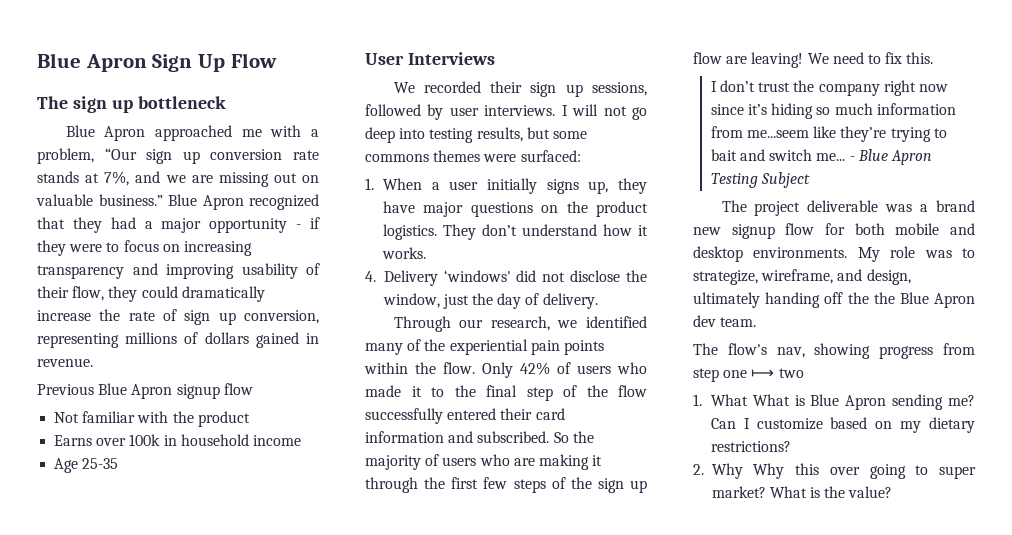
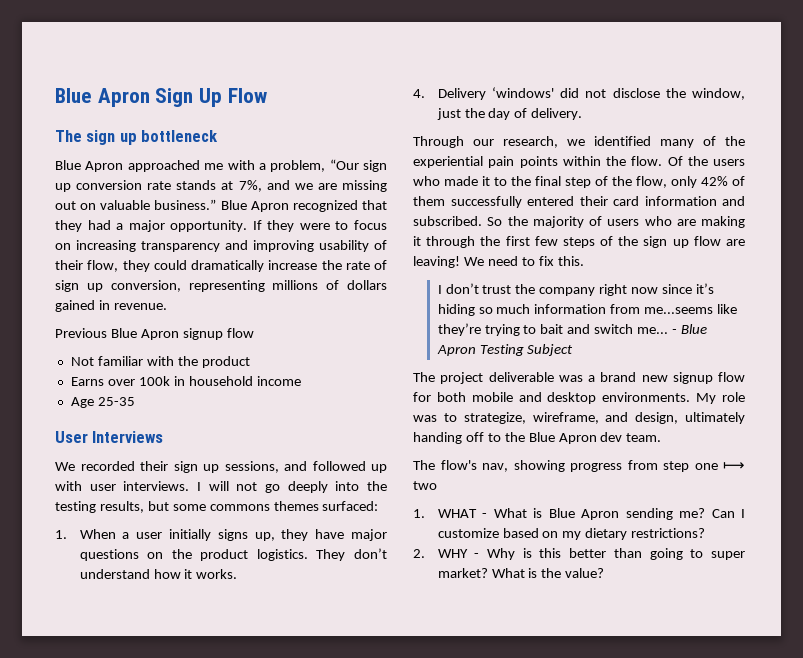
- Blue Apron recognized that they had a major opportunity - if they were to focus on increasing transparency and improving usability of their flow, they could dramatically increase the rate of sign up conversion, representing millions of dollars gained in revenue.
+ Blue Apron recognized that they had a major opportunity. If they were to focus on increasing transparency and improving usability of their flow, they could dramatically increase the rate of sign up conversion, representing millions of dollars gained in revenue.
- We recorded their sign up sessions, followed by user interviews.
+ We recorded their sign up sessions, and followed up with user interviews.
- I will not go deep into testing results, but some commons themes were surfaced:
+ I will not go deeply into the testing results, but some commons themes surfaced:
- Only 42% of users who made it to the final step of the flow successfully entered their card information and subscribed.
+ Of the users who made it to the final step of the flow, only 42% of them successfully entered their card information and subscribed.
- I don’t trust the company right now since it’s hiding so much information from me...seem like they’re trying to bait and switch me...
+ I don’t trust the company right now since it’s hiding so much information from me...seems like they’re trying to bait and switch me...
- My role was to strategize, wireframe, and design, ultimately handing off the the Blue Apron dev team.
+ My role was to strategize, wireframe, and design, ultimately handing off to the Blue Apron dev team.
- 1. What What is Blue Apron sending me?
+ 1. WHAT - What is Blue Apron sending me?
- 2. Why Why this over going to super market?
+ 2. WHY - Why is this better than going to super market?

